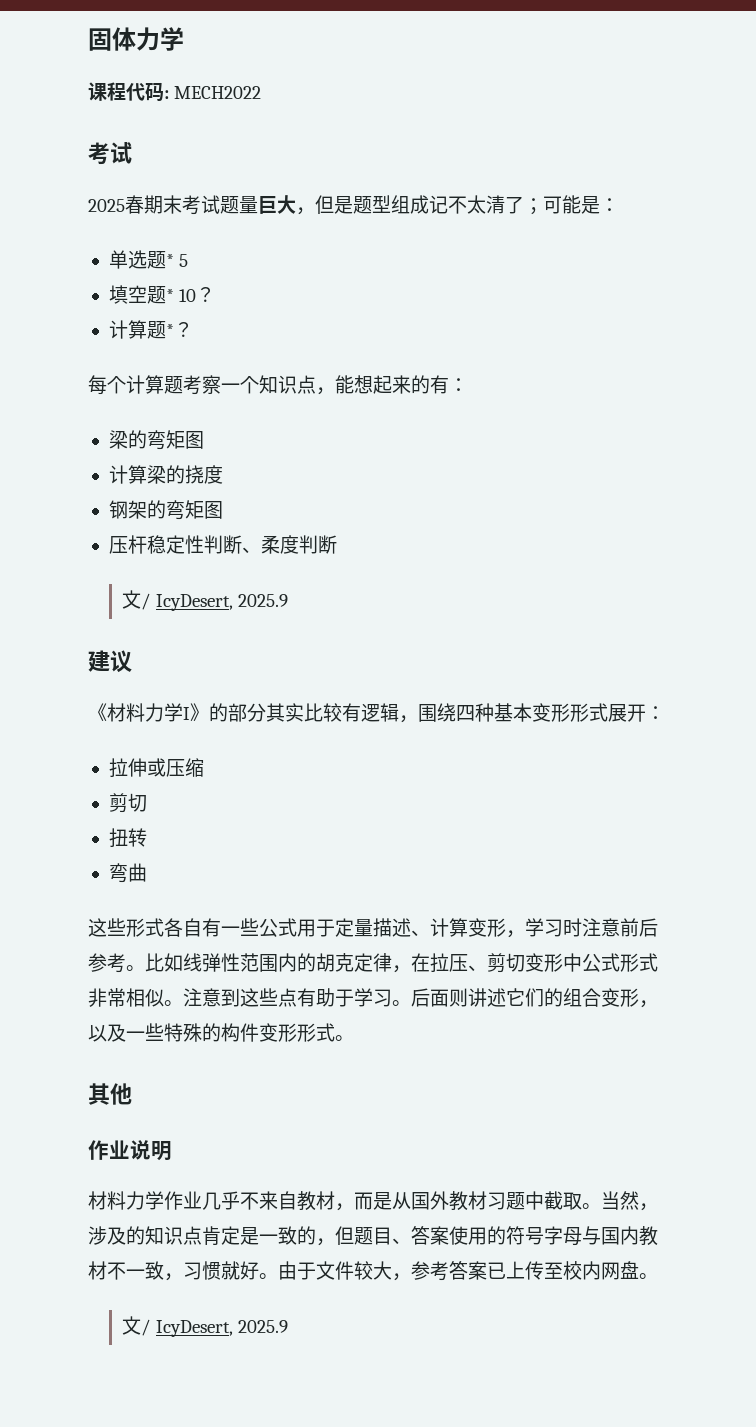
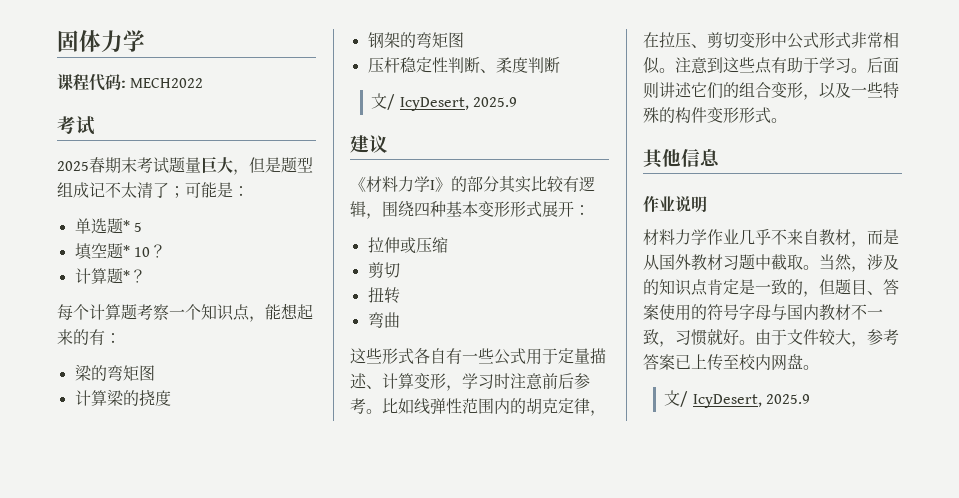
- 其他
+ 其他信息

